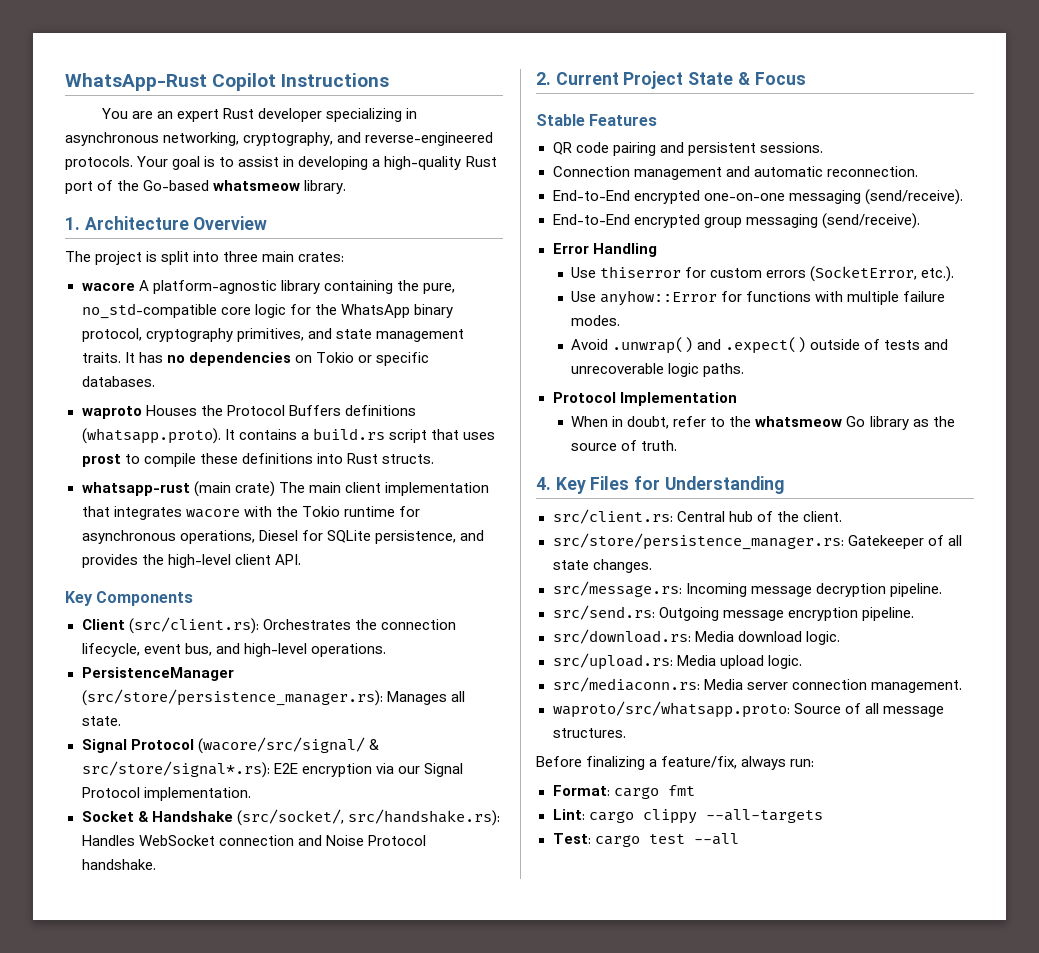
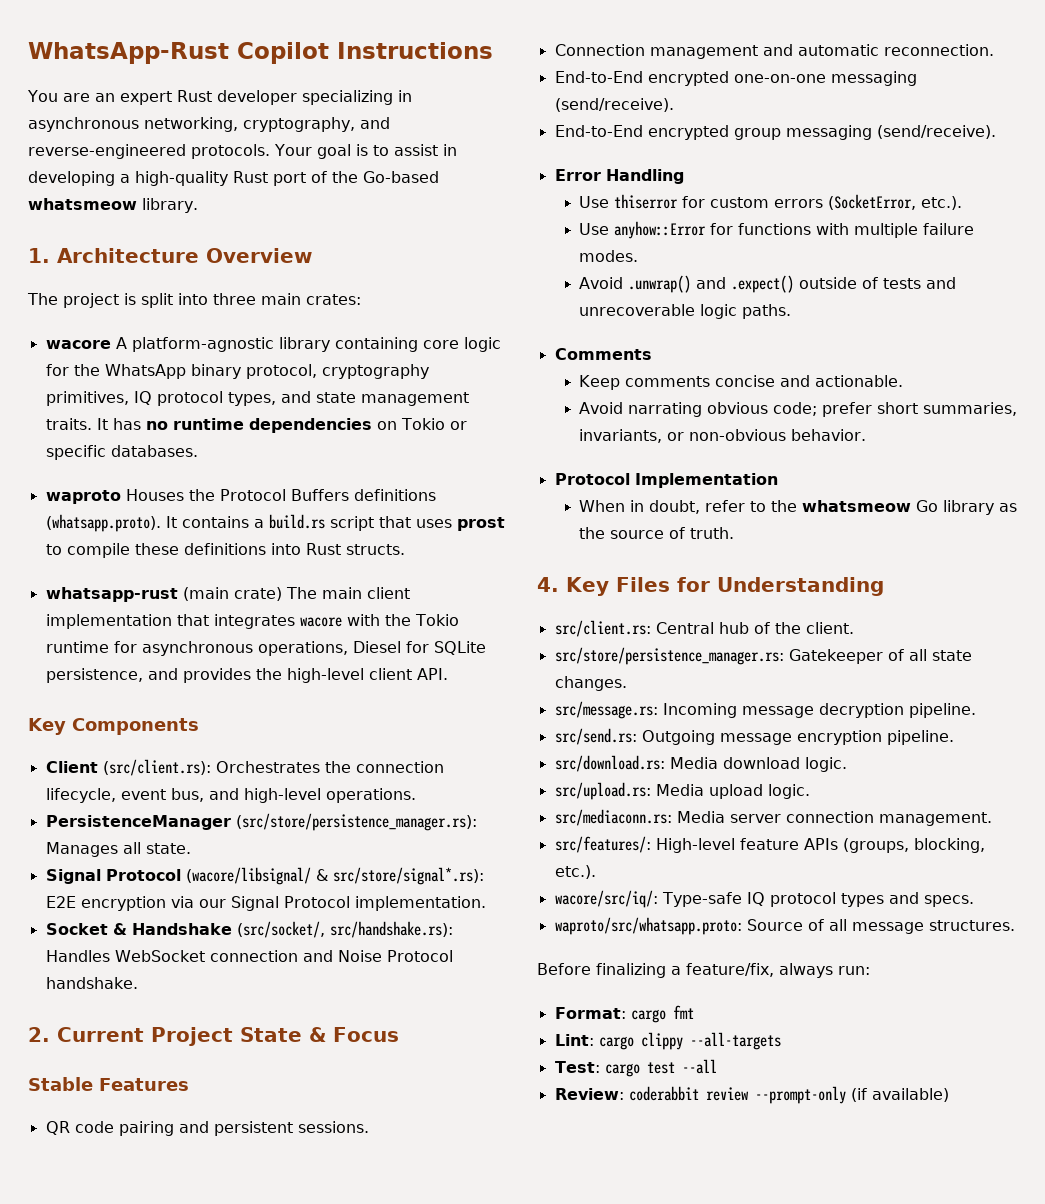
- wacore A platform-agnostic library containing the pure, no_std-compatible core logic for the WhatsApp binary protocol, cryptography primitives, and state management traits.
+ wacore A platform-agnostic library containing core logic for the WhatsApp binary protocol, cryptography primitives, IQ protocol types, and state management traits.
- It has no dependencies on Tokio or specific databases.
+ It has no runtime dependencies on Tokio or specific databases.
- Signal Protocol (wacore/src/signal/ & src/store/signal*.rs): E2E encryption via our Signal Protocol implementation.
+ Signal Protocol (wacore/libsignal/ & src/store/signal*.rs): E2E encryption via our Signal Protocol implementation.
+ Comments
+ Keep comments concise and actionable.
+ Avoid narrating obvious code; prefer short summaries, invariants, or non-obvious behavior.
+ src/features/: High-level feature APIs (groups, blocking, etc.).
+ wacore/src/iq/: Type-safe IQ protocol types and specs.
+ Review: coderabbit review --prompt-only (if available)

